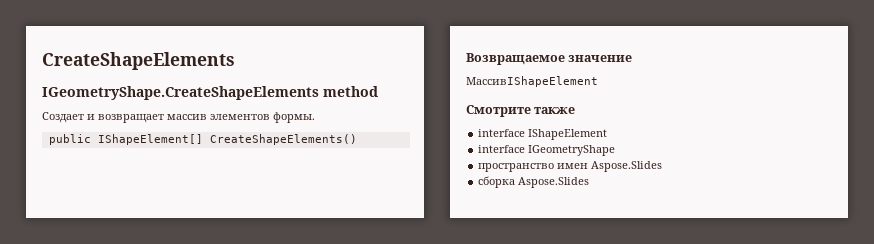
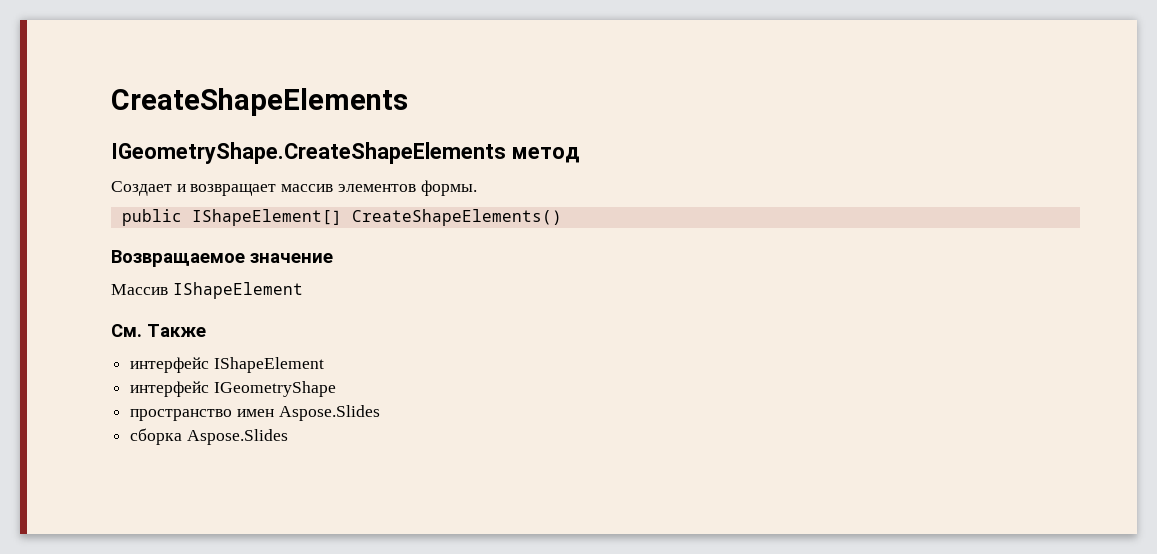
- IGeometryShape.CreateShapeElements method
+ IGeometryShape.CreateShapeElements метод
- МассивIShapeElement
- Смотрите также
- interface IShapeElement
- interface IGeometryShape
+ Массив IShapeElement
+ См. Также
+ интерфейс IShapeElement
+ интерфейс IGeometryShape

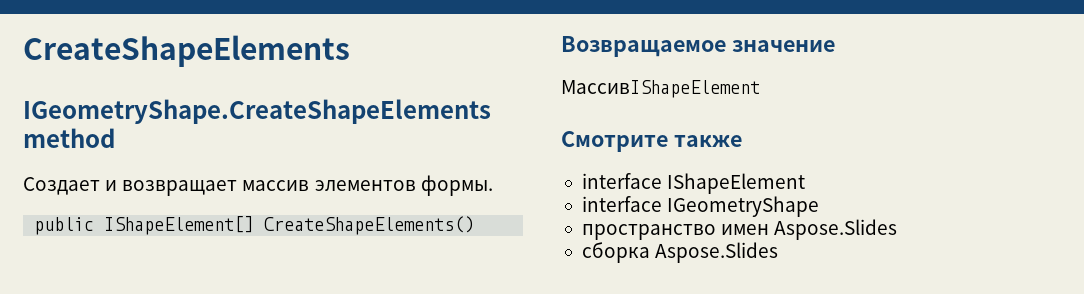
- IGeometryShape.CreateShapeElements метод
+ IGeometryShape.CreateShapeElements method
- Массив IShapeElement
- См. Также
- интерфейс IShapeElement
- интерфейс IGeometryShape
+ МассивIShapeElement
+ Смотрите также
+ interface IShapeElement
+ interface IGeometryShape

